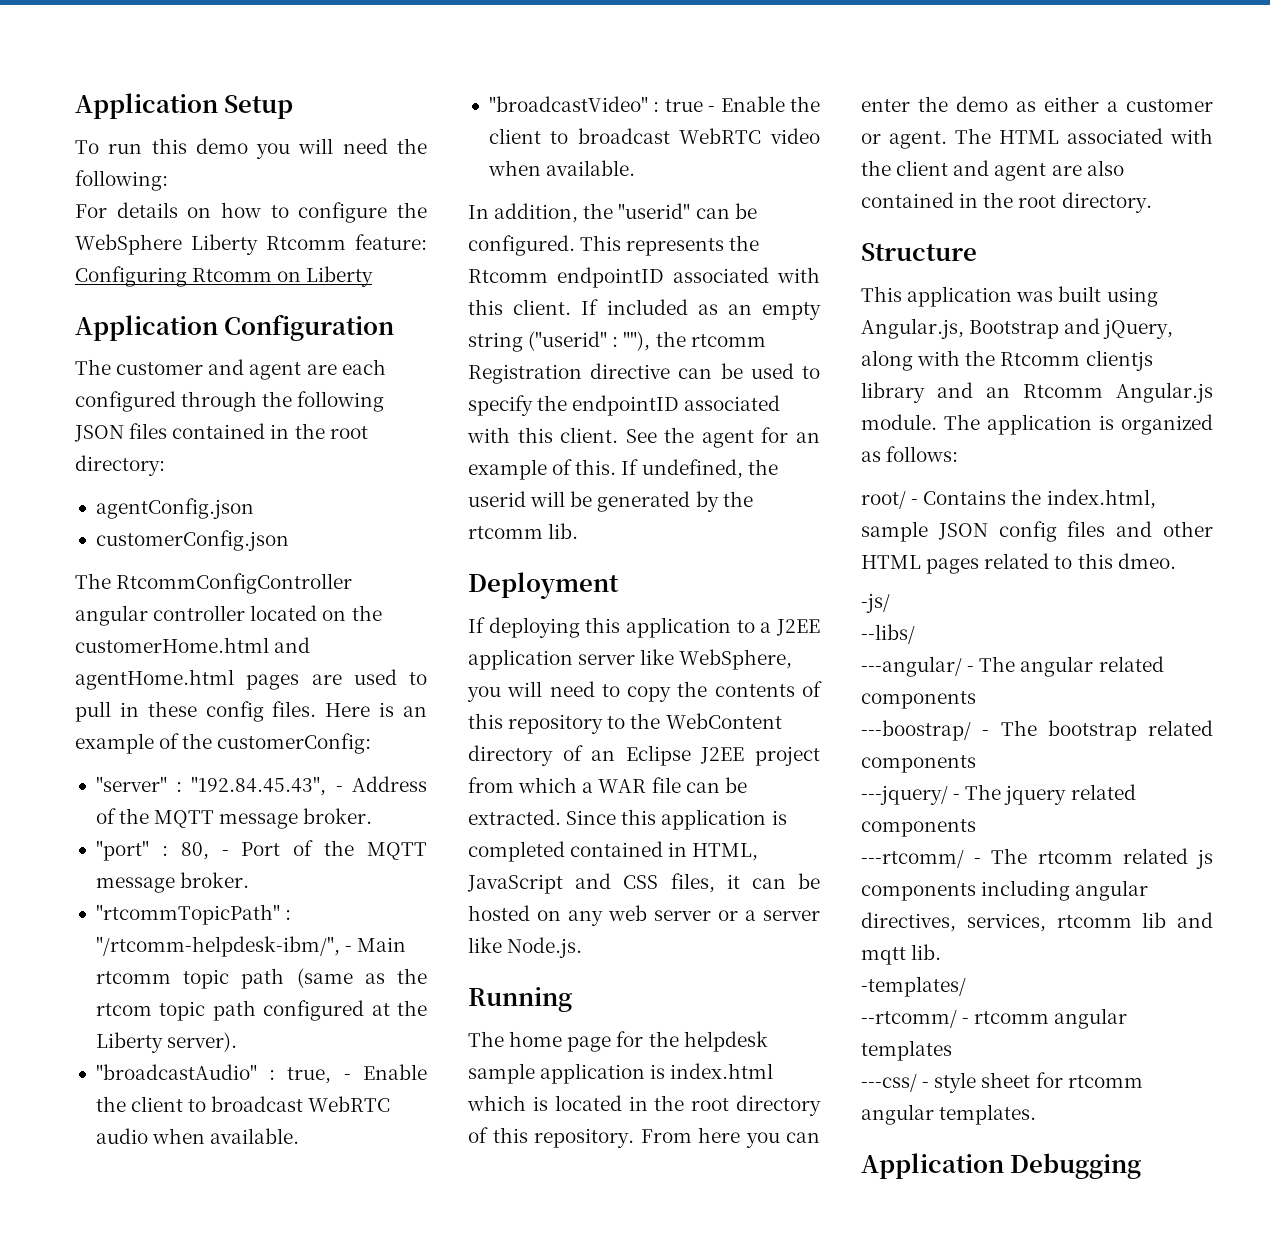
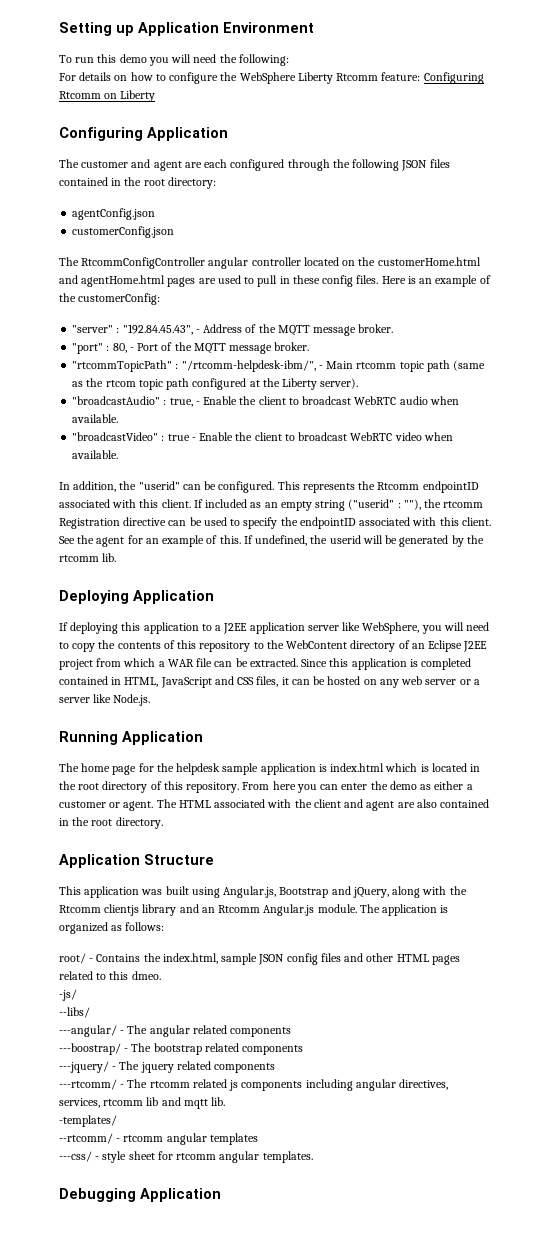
- Application Setup
+ Setting up Application Environment
- Application Configuration
+ Configuring Application
- Deployment
+ Deploying Application
- Running
+ Running Application
- Structure
+ Application Structure
- Application Debugging
+ Debugging Application

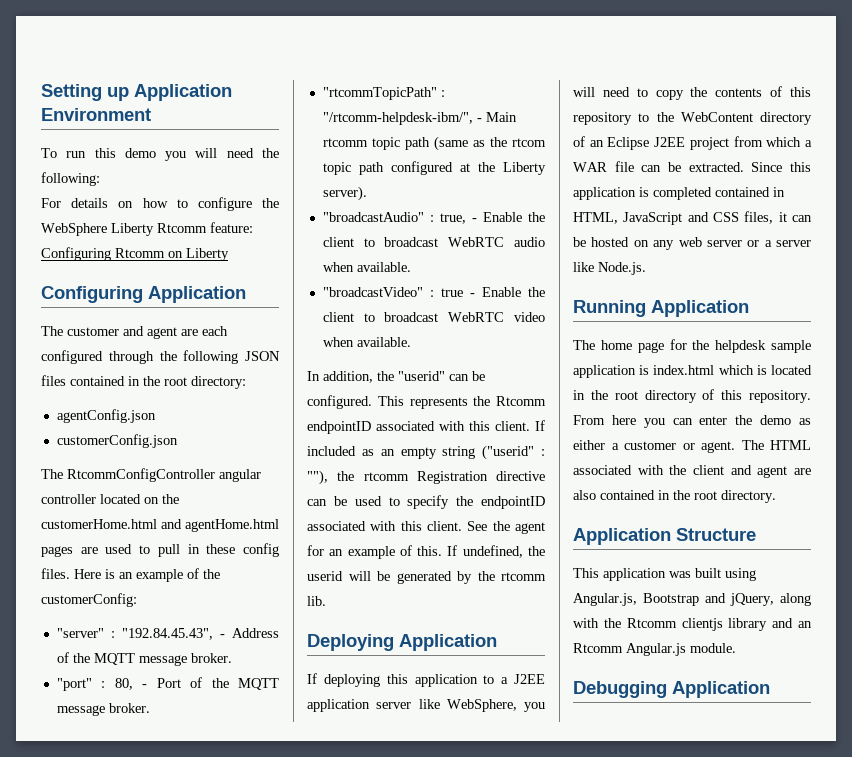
- The application is organized as follows:
- root/ - Contains the index.html, sample JSON config files and other HTML pages related to this dmeo.
- -js/
- --libs/
- ---angular/ - The angular related components
- ---boostrap/ - The bootstrap related components
- ---jquery/ - The jquery related components
- ---rtcomm/ - The rtcomm related js components including angular directives, services, rtcomm lib and mqtt lib.
- -templates/
- --rtcomm/ - rtcomm angular templates
- ---css/ - style sheet for rtcomm angular templates.

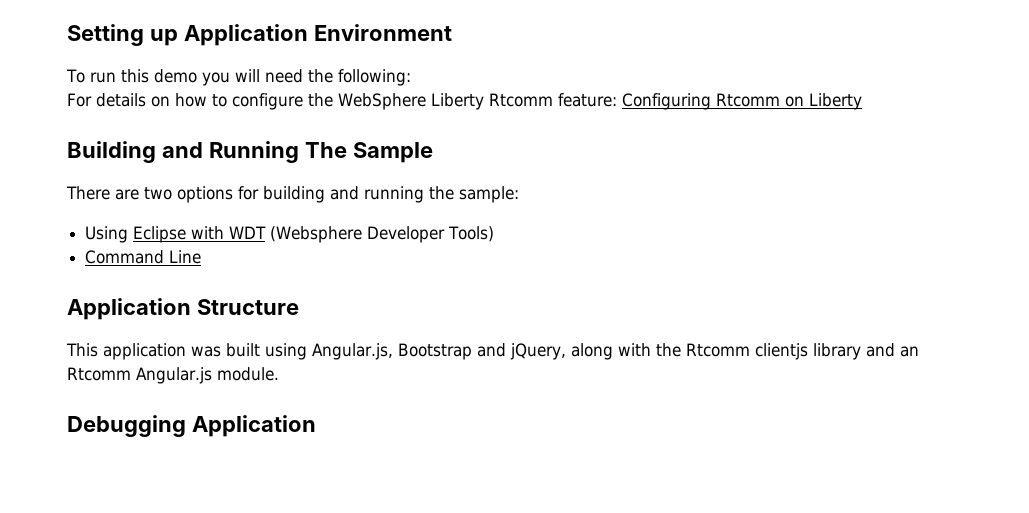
- Configuring Application
- The customer and agent are each configured through the following JSON files contained in the root directory:
- agentConfig.json
- customerConfig.json
- The RtcommConfigController angular controller located on the customerHome.html and agentHome.html pages are used to pull in these config files. Here is an example of the customerConfig:
- "server" : "192.84.45.43", - Address of the MQTT message broker.
- "port" : 80, - Port of the MQTT message broker.
- "rtcommTopicPath" : "/rtcomm-helpdesk-ibm/", - Main rtcomm topic path (same as the rtcom topic path configured at the Liberty server).
- "broadcastAudio" : true, - Enable the client to broadcast WebRTC audio when available.
- "broadcastVideo" : true - Enable the client to broadcast WebRTC video when available.
- In addition, the "userid" can be configured. This represents the Rtcomm endpointID associated with this client. If included as an empty string ("userid" : ""), the rtcomm Registration directive can be used to specify the endpointID associated with this client. See the agent for an example of this. If undefined, the userid will be generated by the rtcomm lib.
- Deploying Application
- If deploying this application to a J2EE application server like WebSphere, you will need to copy the contents of this repository to the WebContent directory of an Eclipse J2EE project from which a WAR file can be extracted. Since this application is completed contained in HTML, JavaScript and CSS files, it can be hosted on any web server or a server like Node.js.
- Running Application
- The home page for the helpdesk sample application is index.html which is located in the root directory of this repository. From here you can enter the demo as either a customer or agent. The HTML associated with the client and agent are also contained in the root directory.
+ Building and Running The Sample
+ There are two options for building and running the sample:
+ Using Eclipse with WDT (Websphere Developer Tools)
+ Command Line

